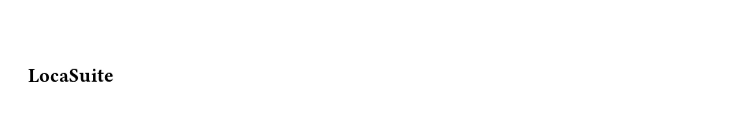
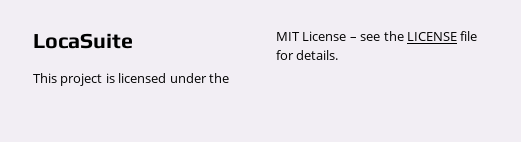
+ This project is licensed under the MIT License – see the LICENSE file for details.

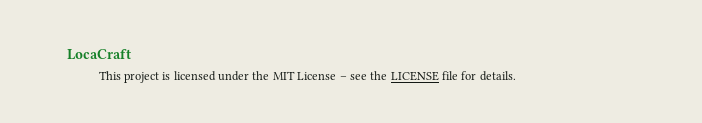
- LocaSuite
+ LocaCraft

